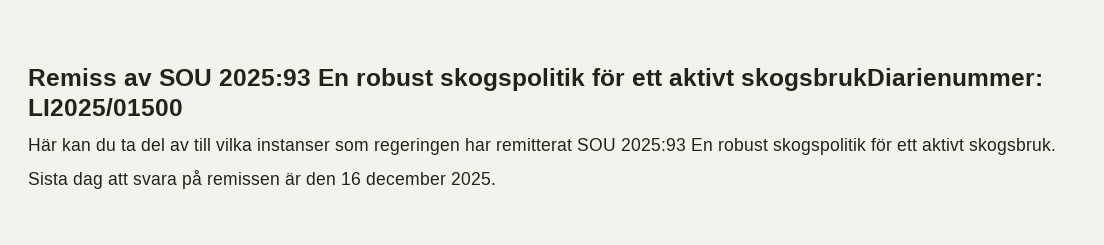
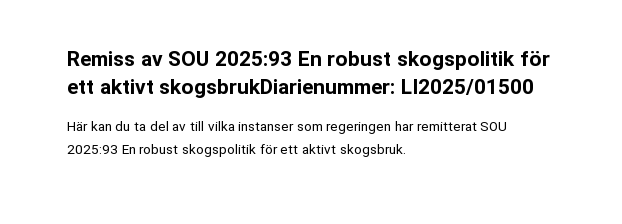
- Sista dag att svara på remissen är den 16 december 2025.

